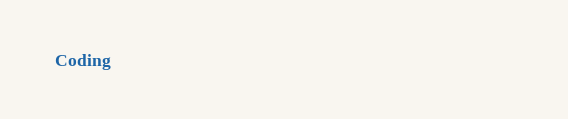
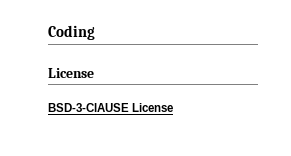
  Coding
+ License
+ BSD-3-ClAUSE License

